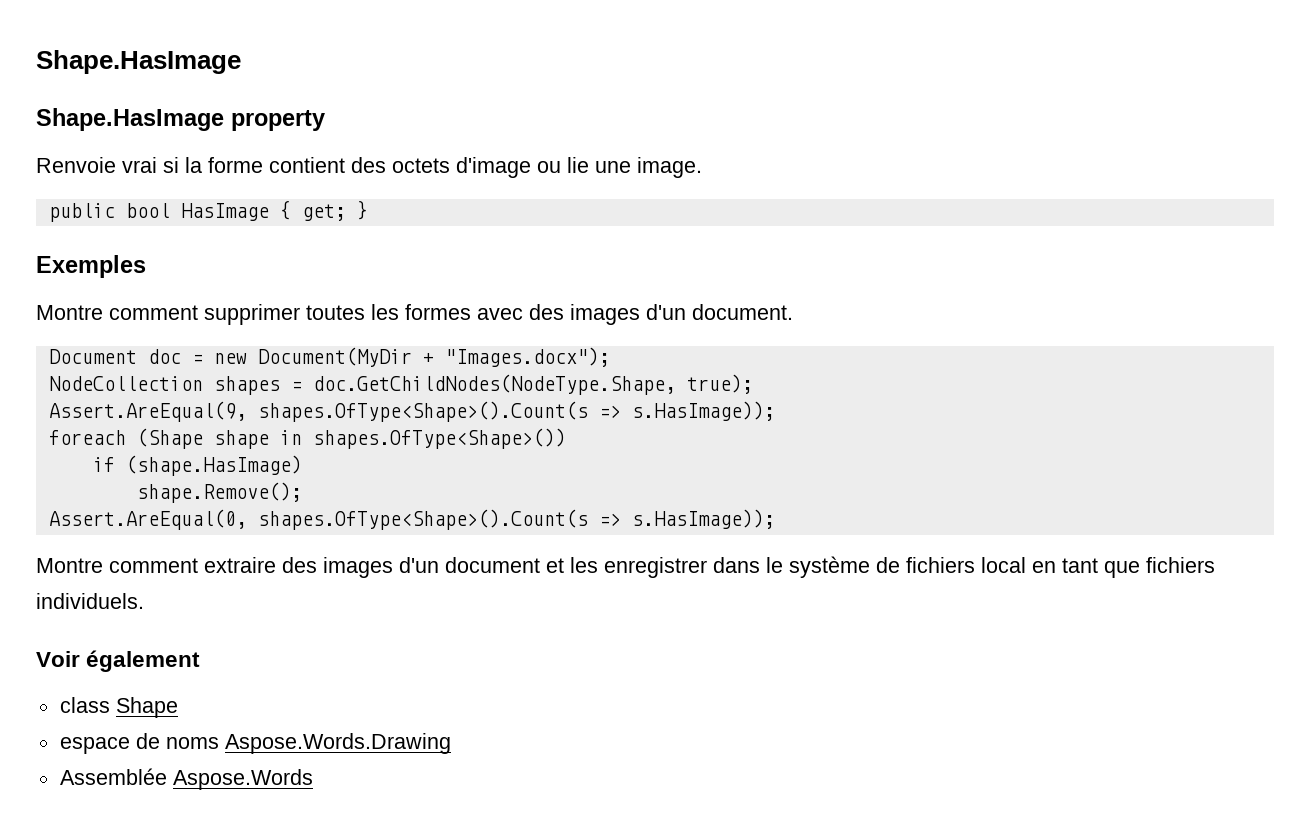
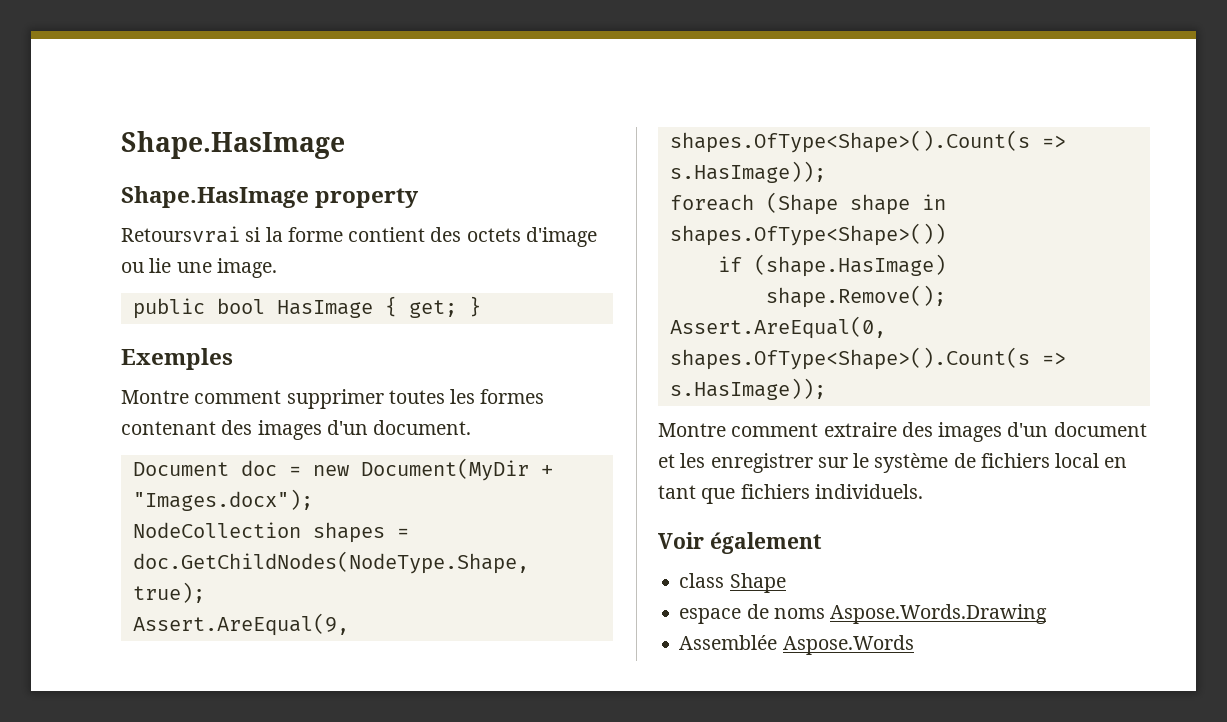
- Renvoie vrai si la forme contient des octets d'image ou lie une image.
+ Retoursvrai si la forme contient des octets d'image ou lie une image.
- Montre comment supprimer toutes les formes avec des images d'un document.
+ Montre comment supprimer toutes les formes contenant des images d'un document.
- Montre comment extraire des images d'un document et les enregistrer dans le système de fichiers local en tant que fichiers individuels.
+ Montre comment extraire des images d'un document et les enregistrer sur le système de fichiers local en tant que fichiers individuels.

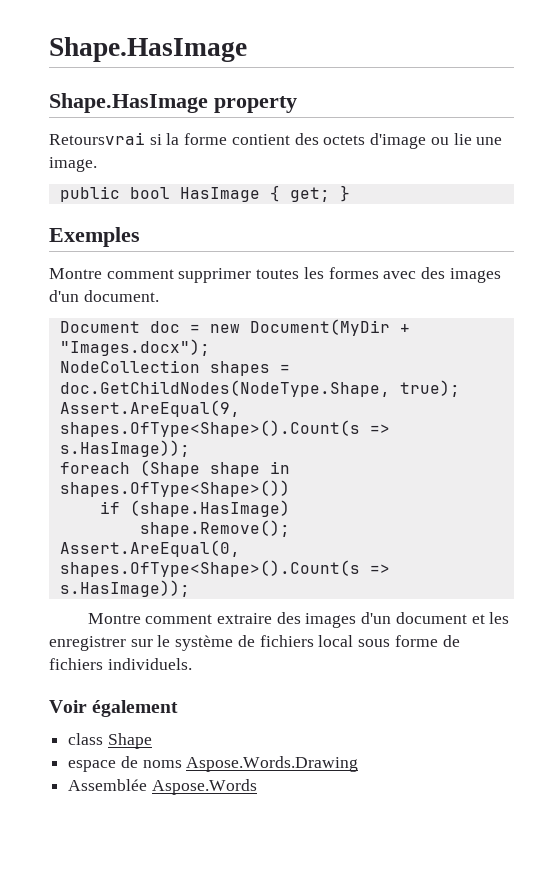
- Montre comment supprimer toutes les formes contenant des images d'un document.
+ Montre comment supprimer toutes les formes avec des images d'un document.
- Montre comment extraire des images d'un document et les enregistrer sur le système de fichiers local en tant que fichiers individuels.
+ Montre comment extraire des images d'un document et les enregistrer sur le système de fichiers local sous forme de fichiers individuels.

